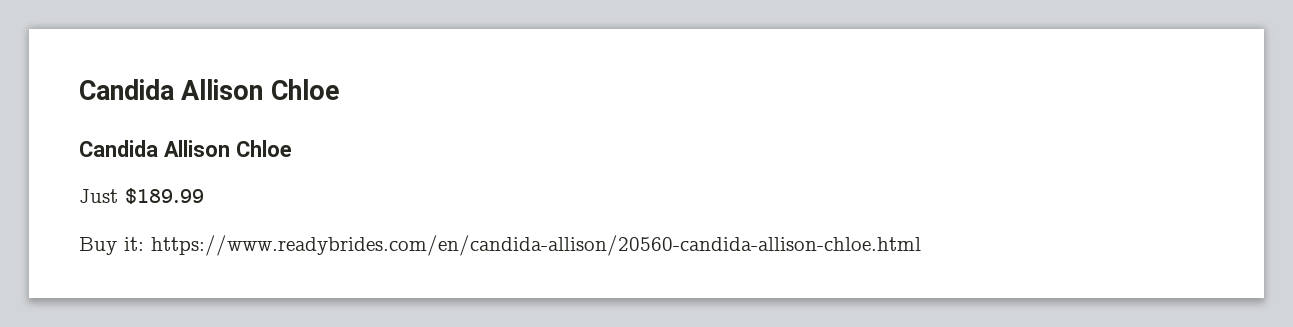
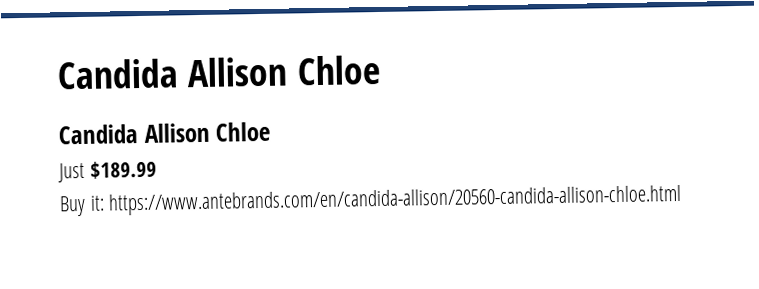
- Buy it: https://www.readybrides.com/en/candida-allison/20560-candida-allison-chloe.html
+ Buy it: https://www.antebrands.com/en/candida-allison/20560-candida-allison-chloe.html

